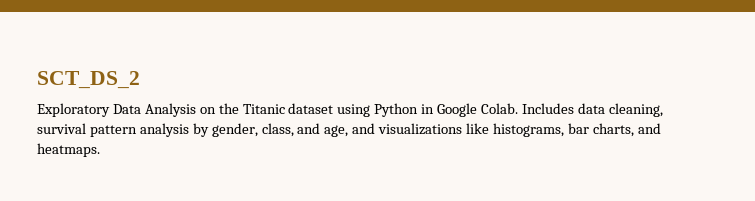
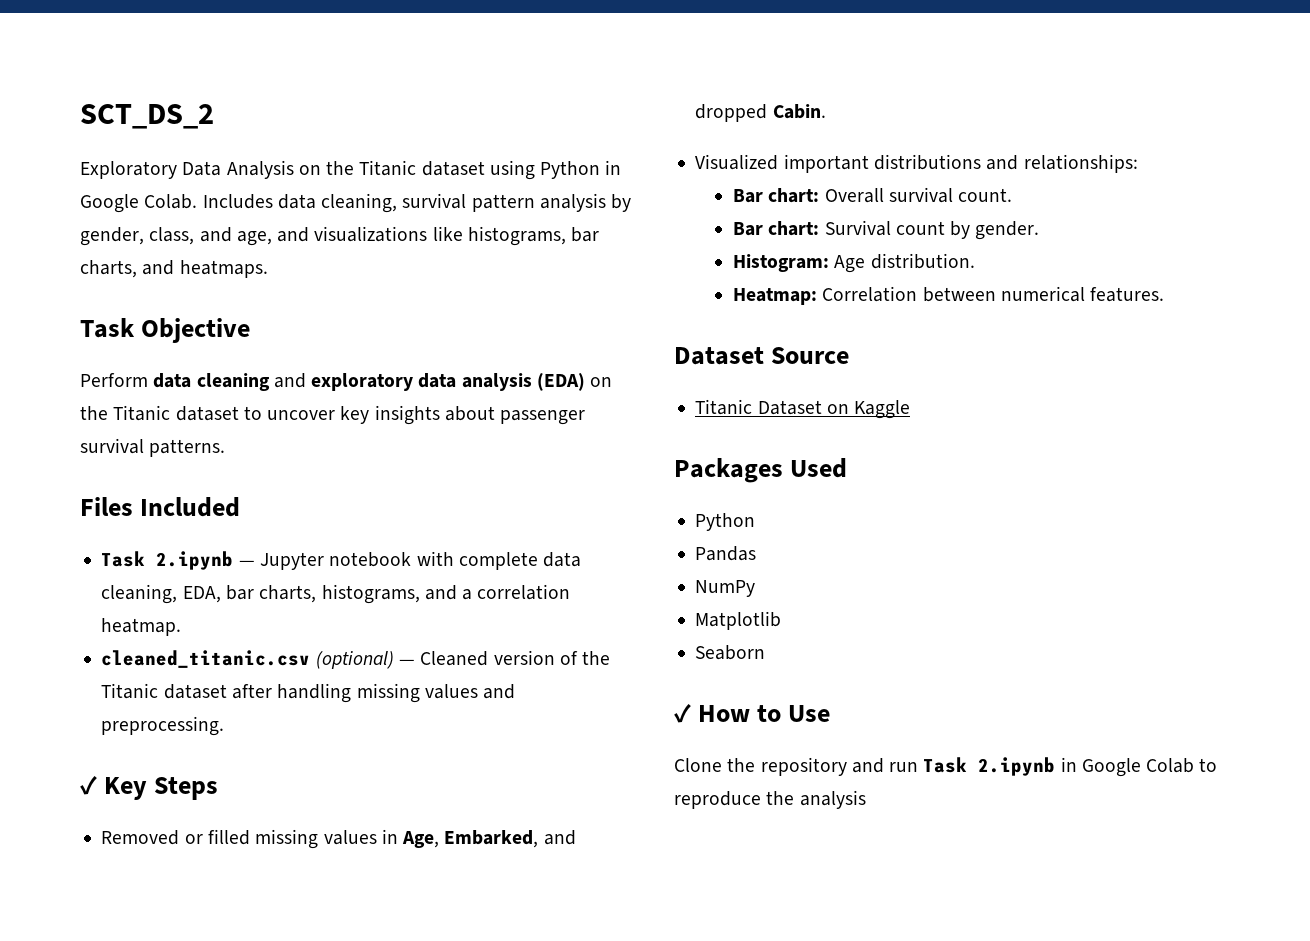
+ Task Objective
+ Perform data cleaning and exploratory data analysis (EDA) on the Titanic dataset to uncover key insights about passenger survival patterns.
+ Files Included
+ Task 2.ipynb — Jupyter notebook with complete data cleaning, EDA, bar charts, histograms, and a correlation heatmap.
+ cleaned_titanic.csv (optional) — Cleaned version of the Titanic dataset after handling missing values and preprocessing.
+ ✓ Key Steps
+ Removed or filled missing values in Age, Embarked, and dropped Cabin.
+ Visualized important distributions and relationships:
+ Bar chart: Overall survival count.
+ Bar chart: Survival count by gender.
+ Histogram: Age distribution.
+ Heatmap: Correlation between numerical features.
+ Dataset Source
+ Titanic Dataset on Kaggle
+ Packages Used
+ Python
+ Pandas
+ NumPy
+ Matplotlib
+ Seaborn
+ ✓ How to Use
+ Clone the repository and run Task 2.ipynb in Google Colab to reproduce the analysis

